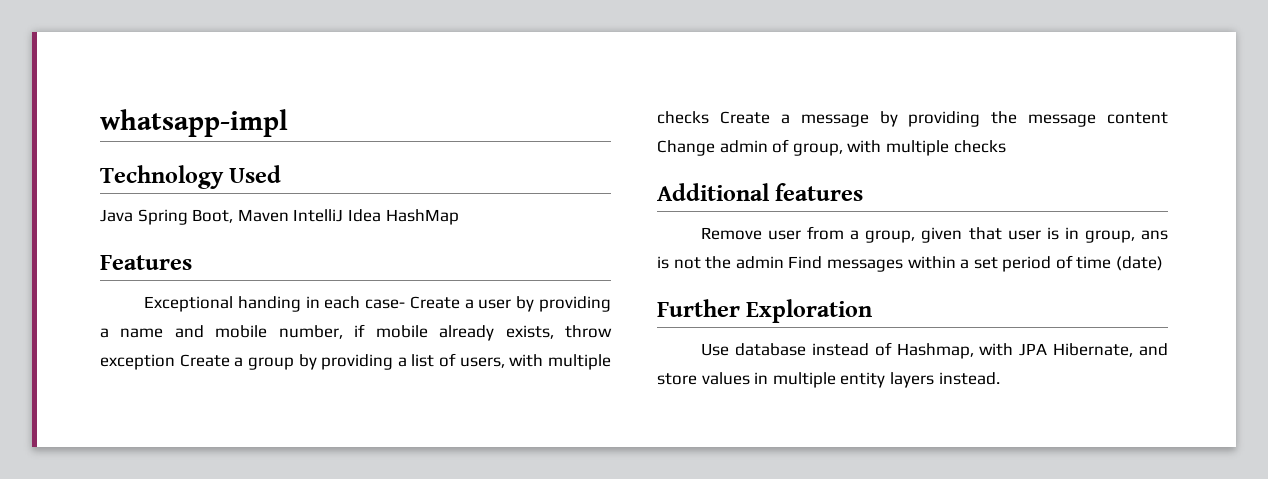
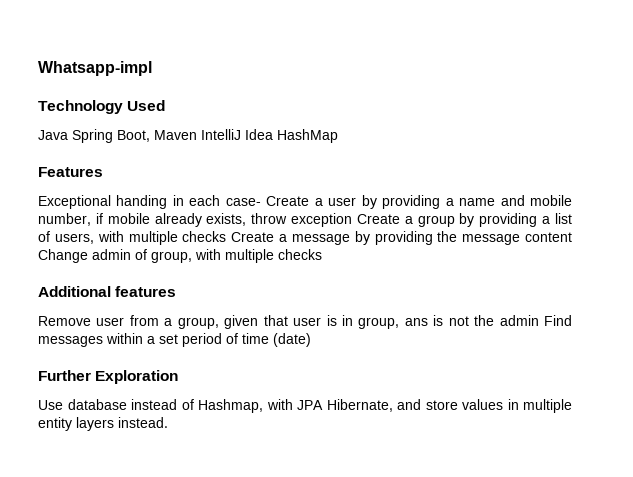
- whatsapp-impl
+ Whatsapp-impl

